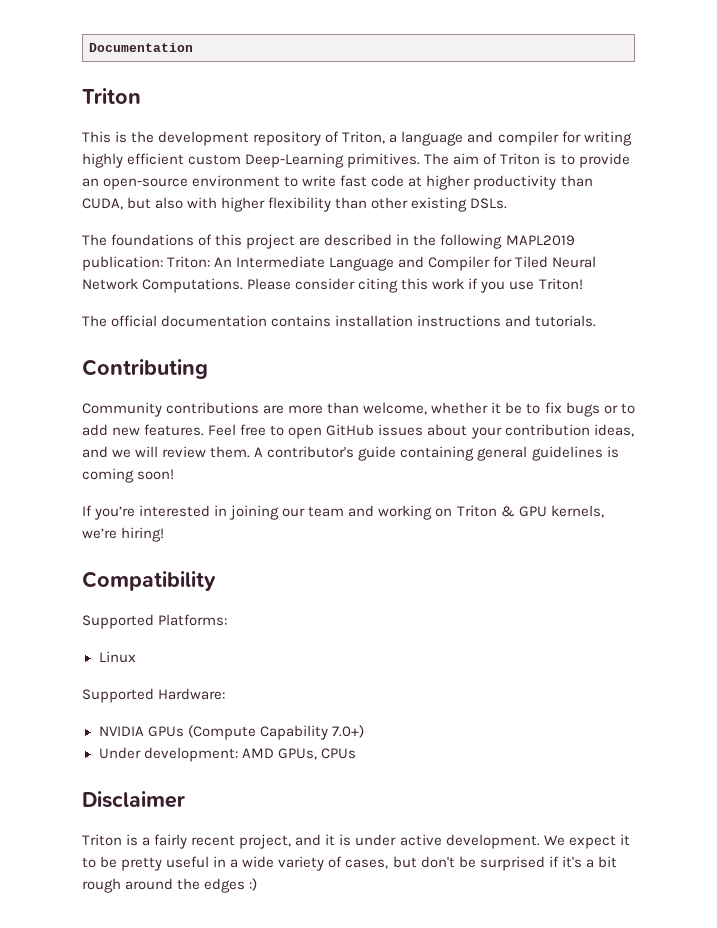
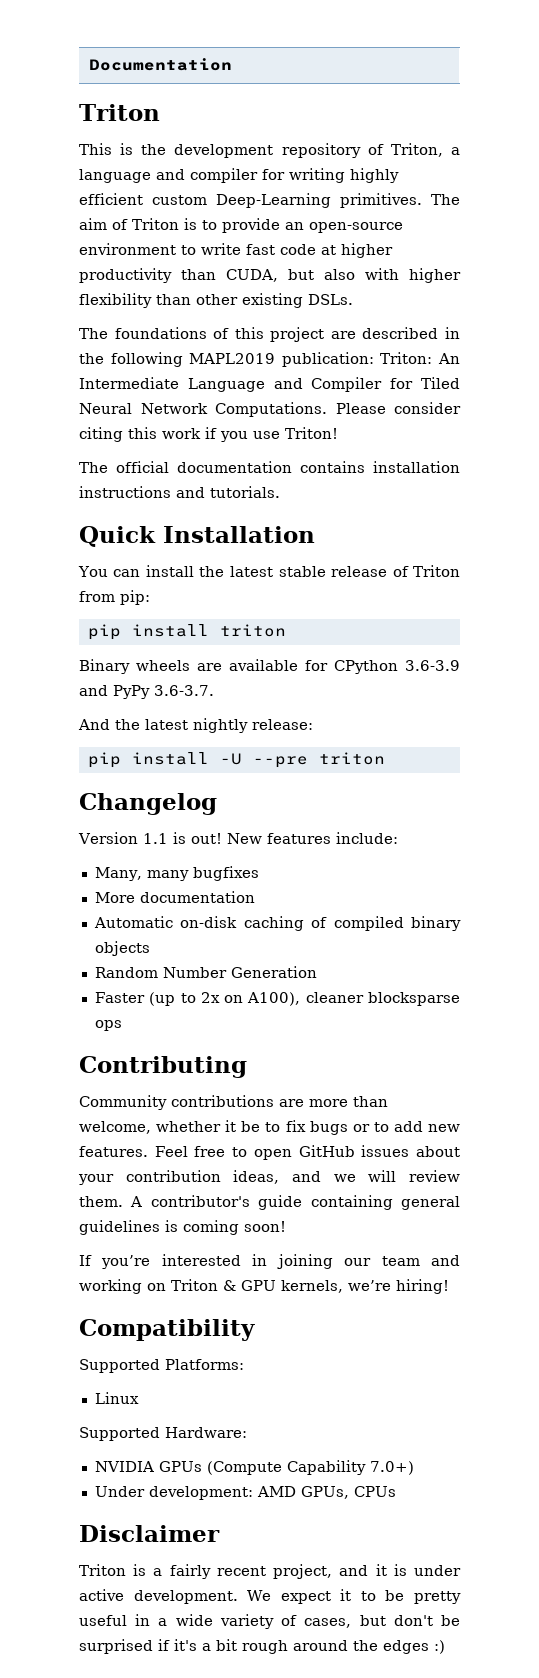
+ Quick Installation
+ You can install the latest stable release of Triton from pip:
+ pip install triton
+ Binary wheels are available for CPython 3.6-3.9 and PyPy 3.6-3.7.
+ And the latest nightly release:
+ pip install -U --pre triton
+ Changelog
+ Version 1.1 is out! New features include:
+ Many, many bugfixes
+ More documentation
+ Automatic on-disk caching of compiled binary objects
+ Random Number Generation
+ Faster (up to 2x on A100), cleaner blocksparse ops

